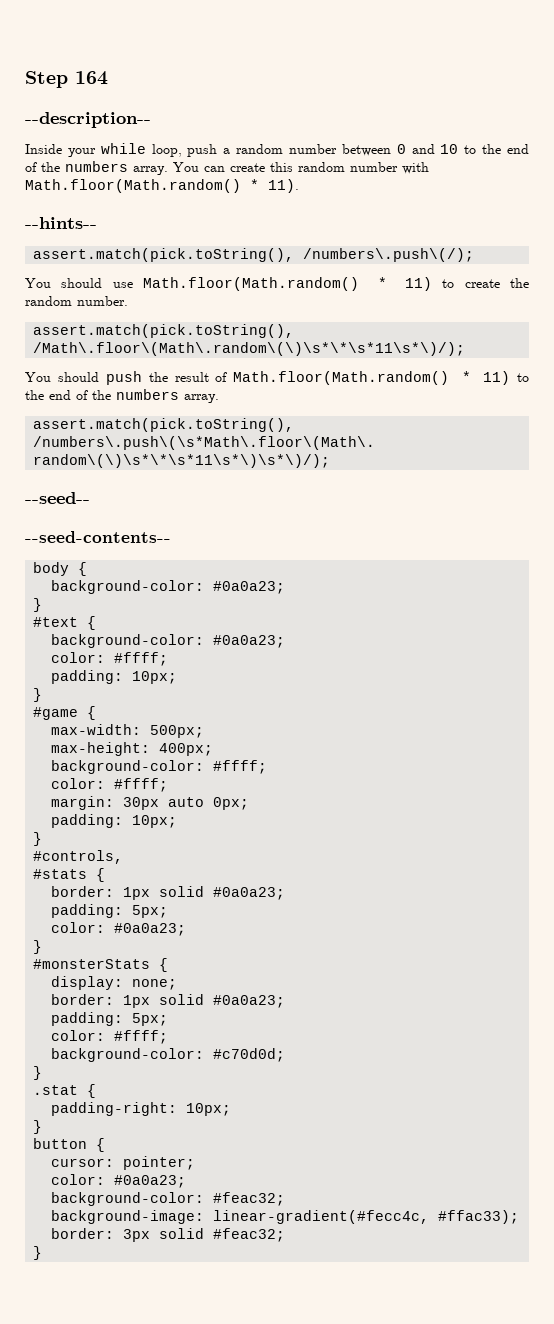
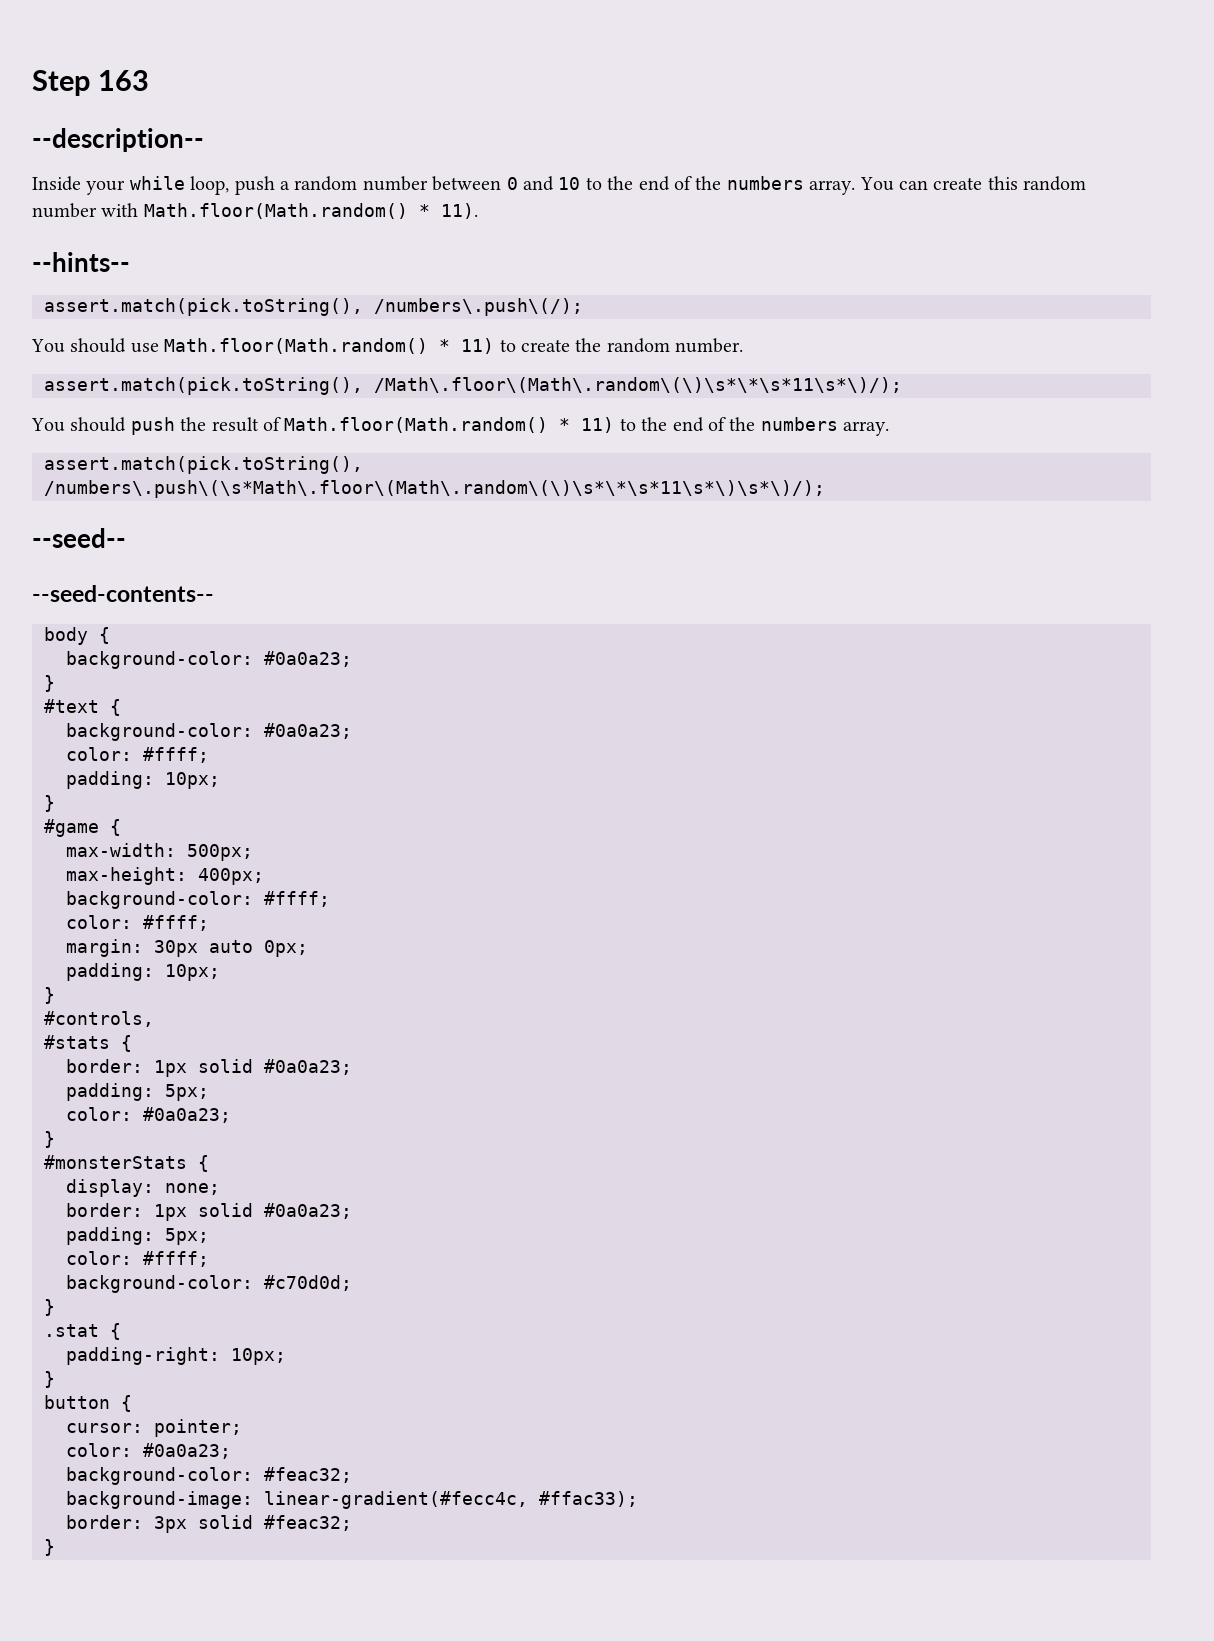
- Step 164
+ Step 163

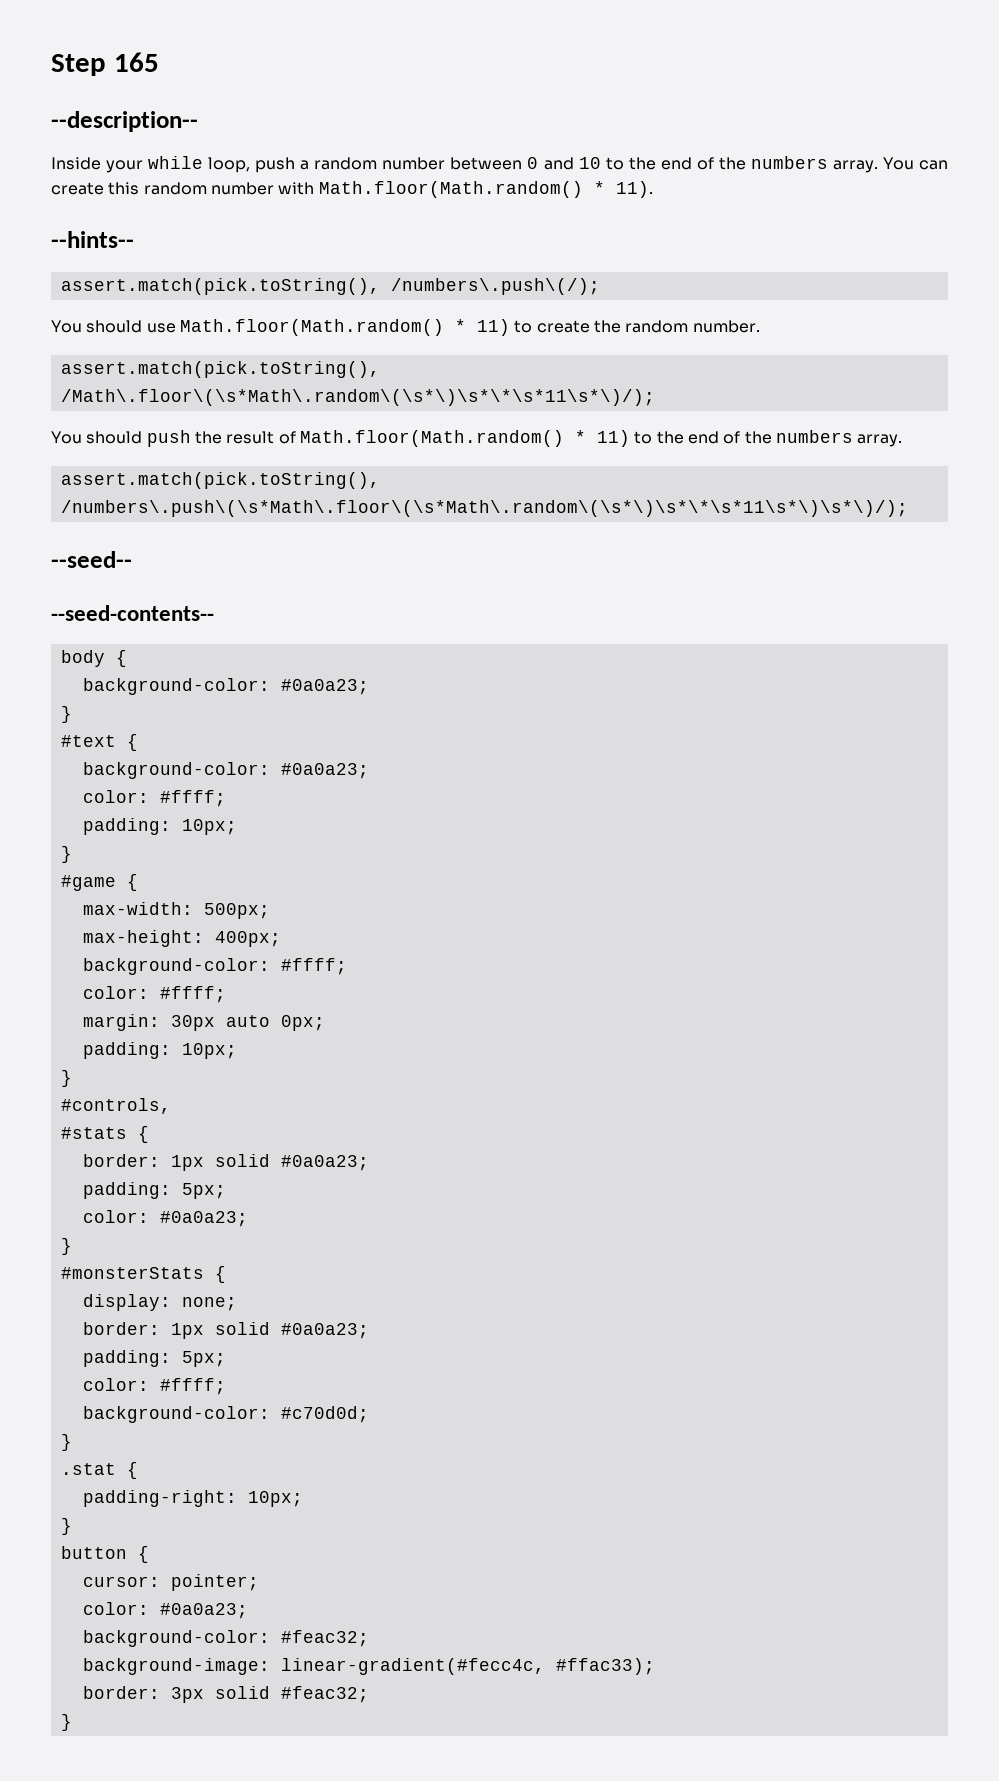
- Step 163
+ Step 165
- assert.match(pick.toString(), /Math\.floor\(Math\.random\(\)\s*\*\s*11\s*\)/);
+ assert.match(pick.toString(), /Math\.floor\(\s*Math\.random\(\s*\)\s*\*\s*11\s*\)/);
- assert.match(pick.toString(), /numbers\.push\(\s*Math\.floor\(Math\.random\(\)\s*\*\s*11\s*\)\s*\)/);
+ assert.match(pick.toString(), /numbers\.push\(\s*Math\.floor\(\s*Math\.random\(\s*\)\s*\*\s*11\s*\)\s*\)/);

